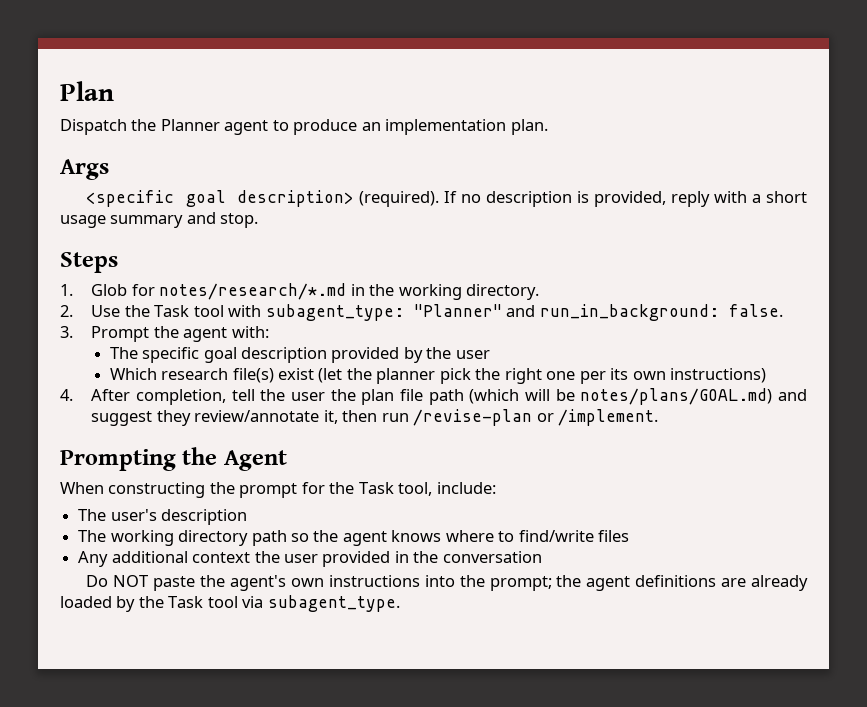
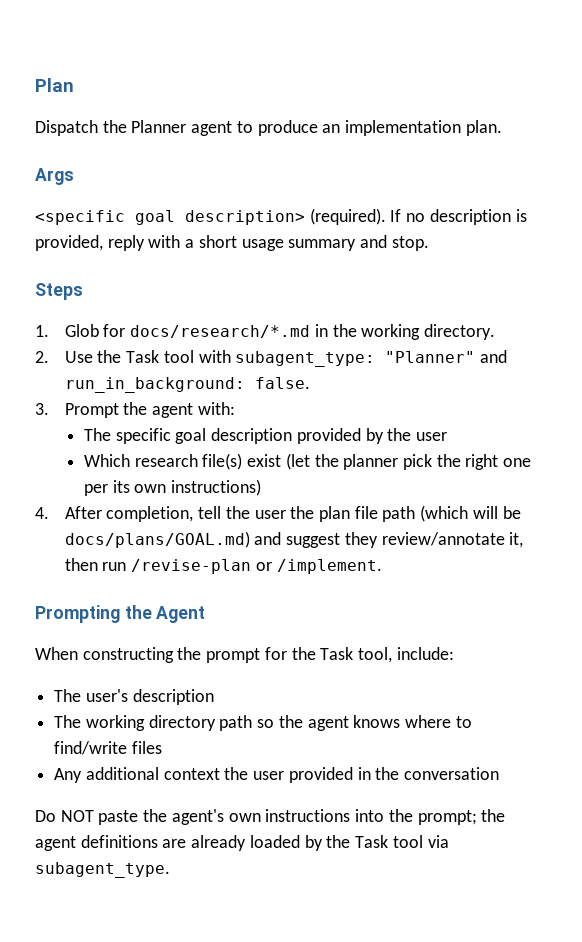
- 1. Glob for notes/research/*.md in the working directory.
+ 1. Glob for docs/research/*.md in the working directory.
- 4. After completion, tell the user the plan file path (which will be notes/plans/GOAL.md) and suggest they review/annotate it, then run /revise-plan or /implement.
+ 4. After completion, tell the user the plan file path (which will be docs/plans/GOAL.md) and suggest they review/annotate it, then run /revise-plan or /implement.

